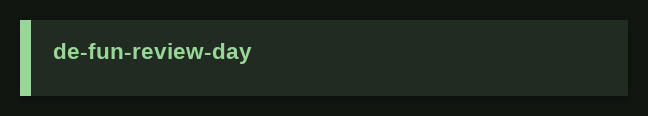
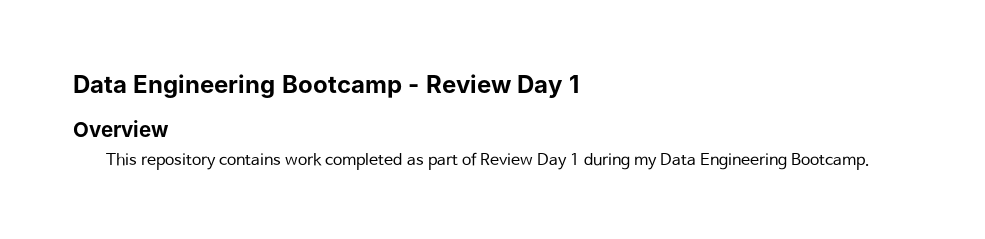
- de-fun-review-day
+ Data Engineering Bootcamp - Review Day 1
+ Overview
+ This repository contains work completed as part of Review Day 1 during my Data Engineering Bootcamp.

